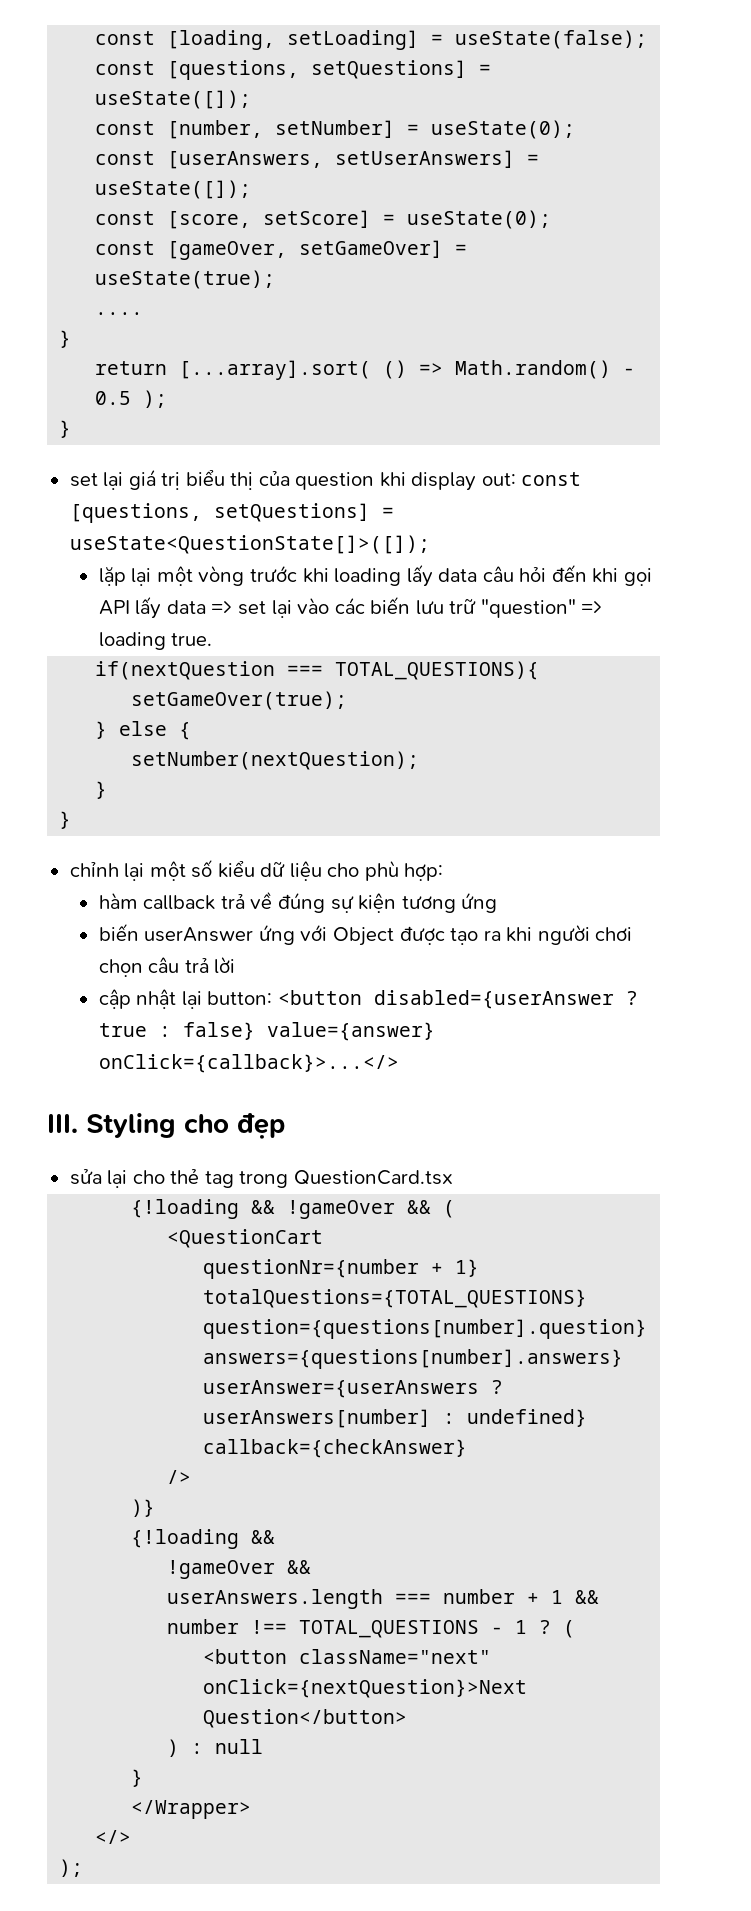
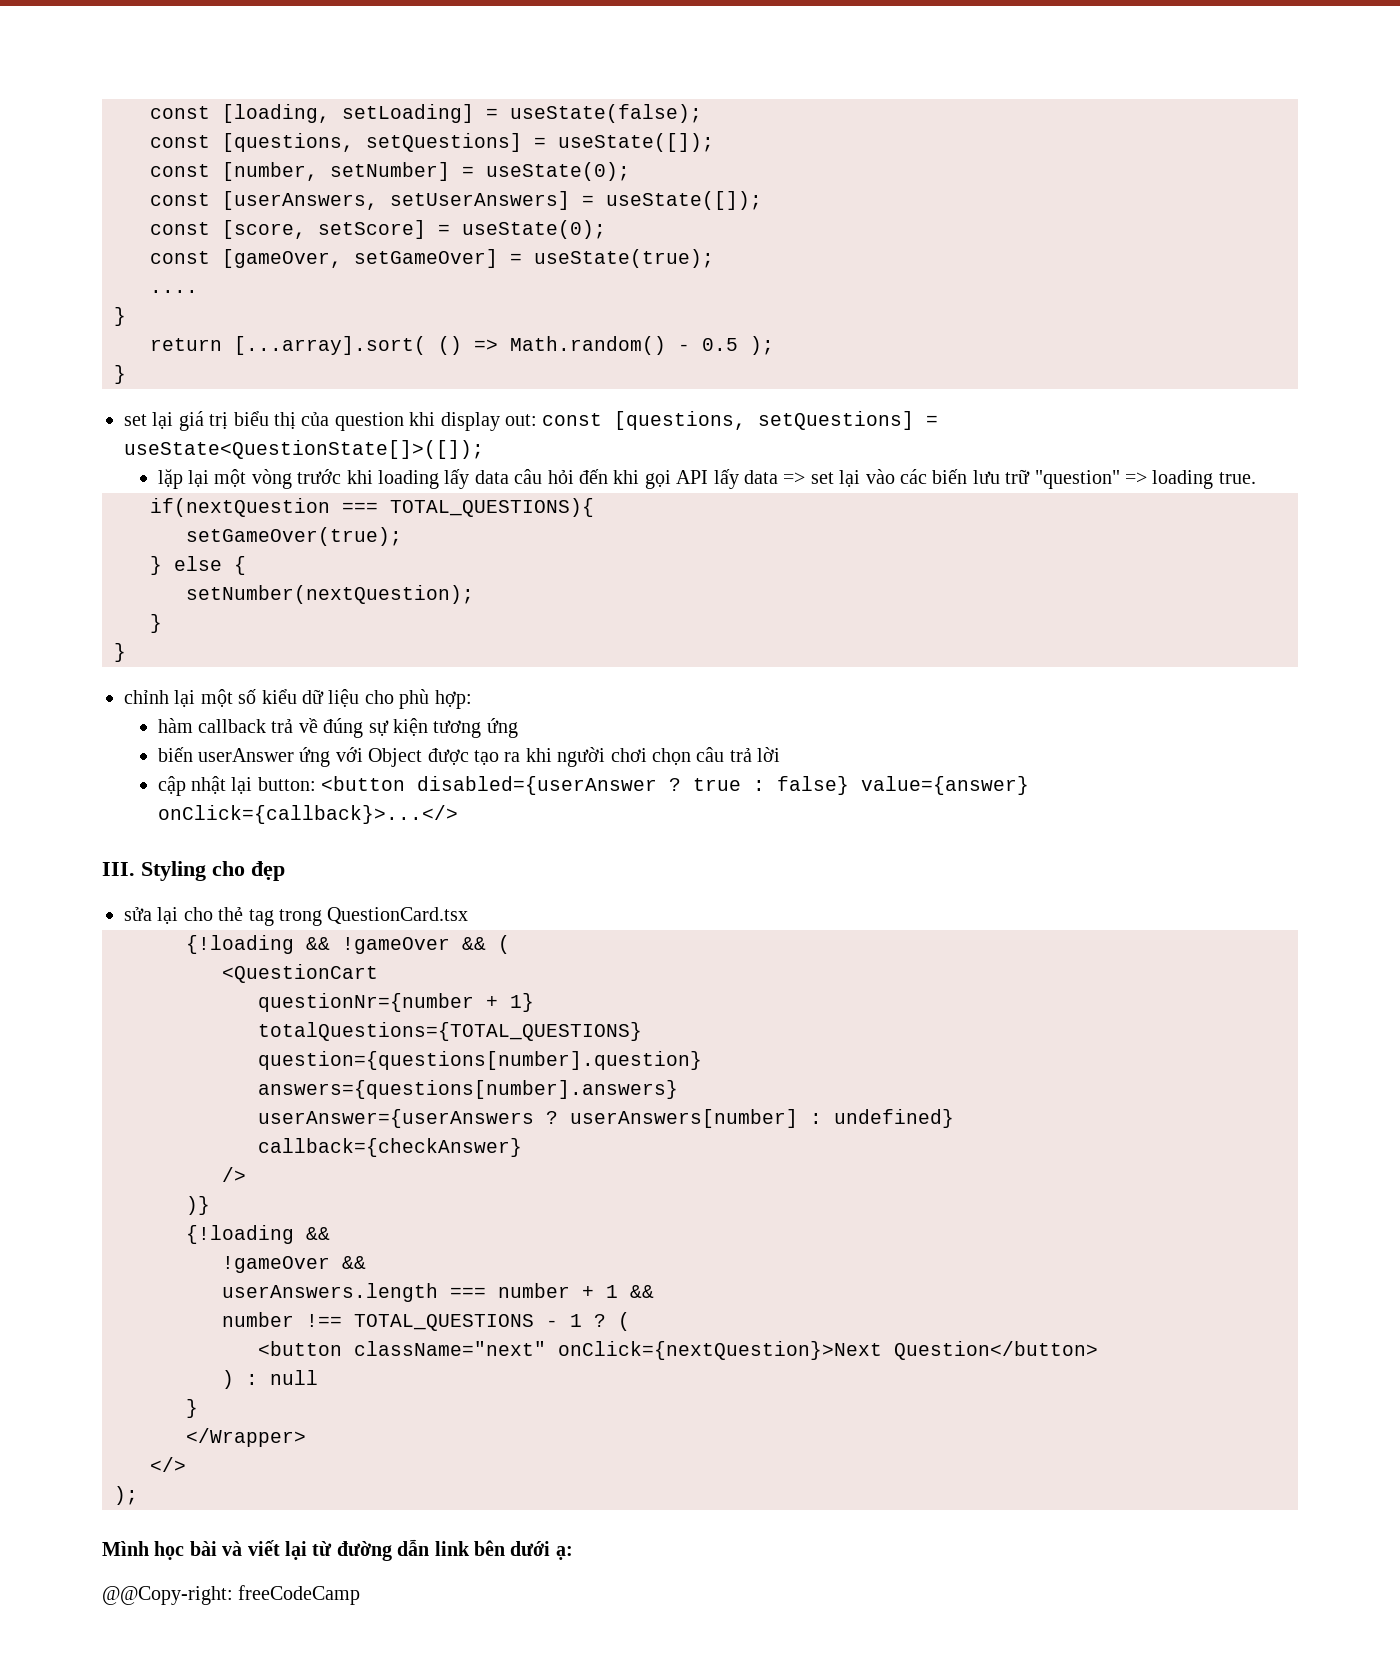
+ Mình học bài và viết lại từ đường dẫn link bên dưới ạ:
+ @@Copy-right: freeCodeCamp

